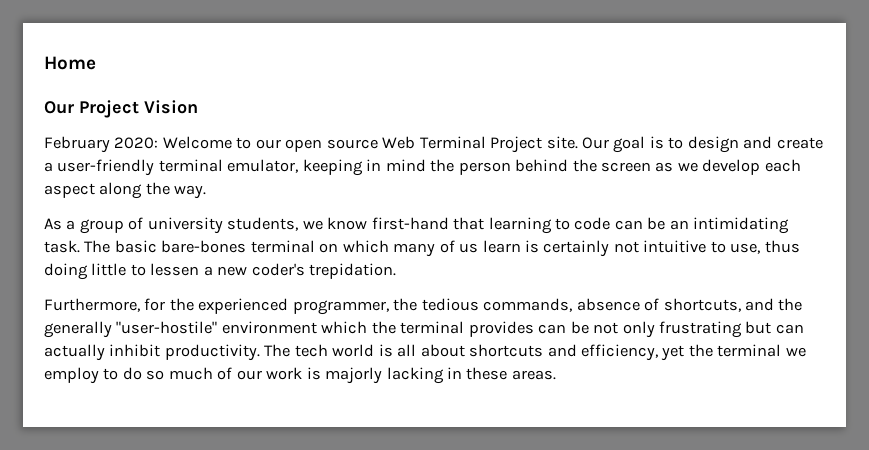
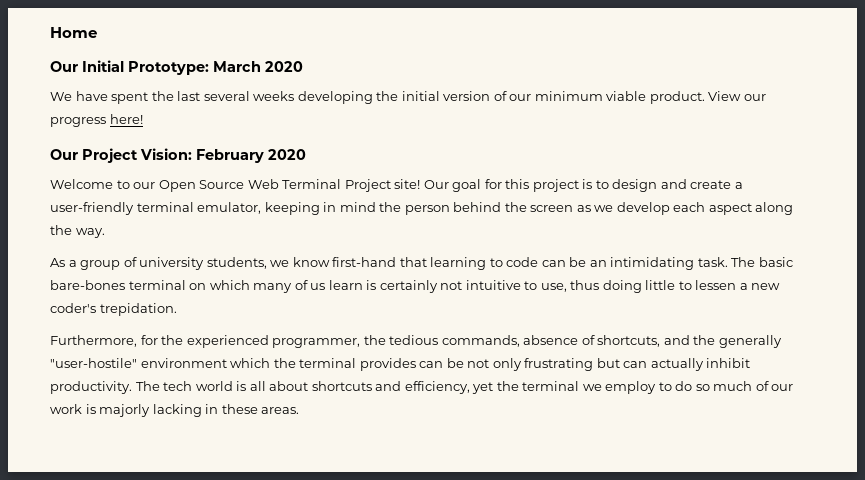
+ Our Initial Prototype: March 2020
+ We have spent the last several weeks developing the initial version of our minimum viable product. View our progress here!
- Our Project Vision
- February 2020: Welcome to our open source Web Terminal Project site.
+ Our Project Vision: February 2020
+ Welcome to our Open Source Web Terminal Project site!
- Our goal is to design and create a user-friendly terminal emulator, keeping in mind the person behind the screen as we develop each aspect along the way.
+ Our goal for this project is to design and create a user-friendly terminal emulator, keeping in mind the person behind the screen as we develop each aspect along the way.

